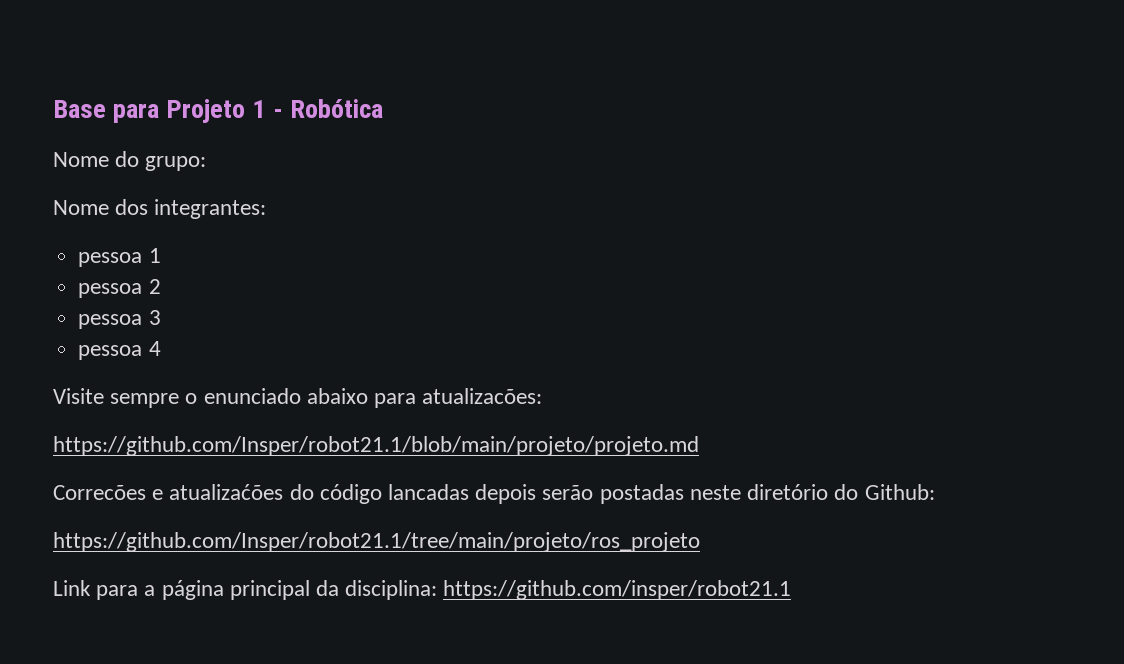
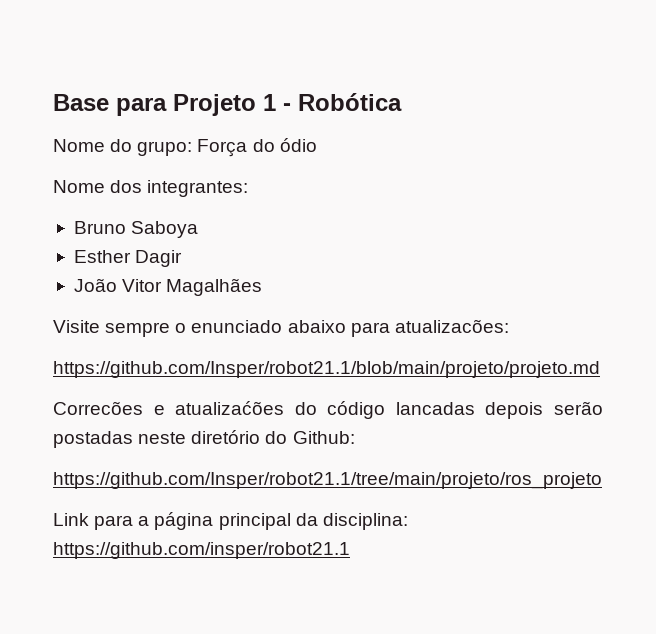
- Nome do grupo:
+ Nome do grupo: Força do ódio
- pessoa 1
- pessoa 2
- pessoa 3
- pessoa 4
+ Bruno Saboya
+ Esther Dagir
+ João Vitor Magalhães

